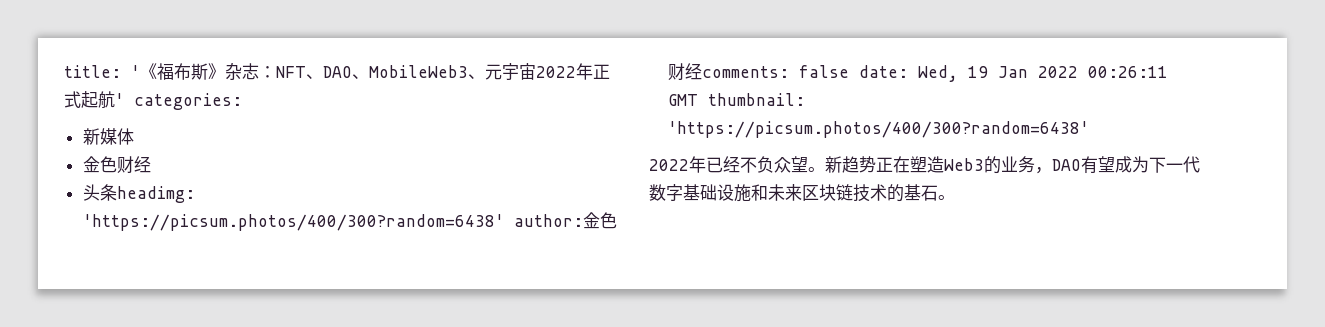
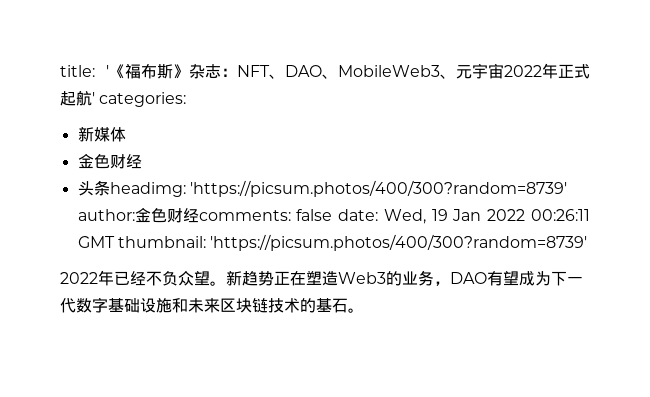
- 头条headimg: 'https://picsum.photos/400/300?random=6438' author:金色财经comments: false date: Wed, 19 Jan 2022 00:26:11 GMT thumbnail: 'https://picsum.photos/400/300?random=6438'
+ 头条headimg: 'https://picsum.photos/400/300?random=8739' author:金色财经comments: false date: Wed, 19 Jan 2022 00:26:11 GMT thumbnail: 'https://picsum.photos/400/300?random=8739'

